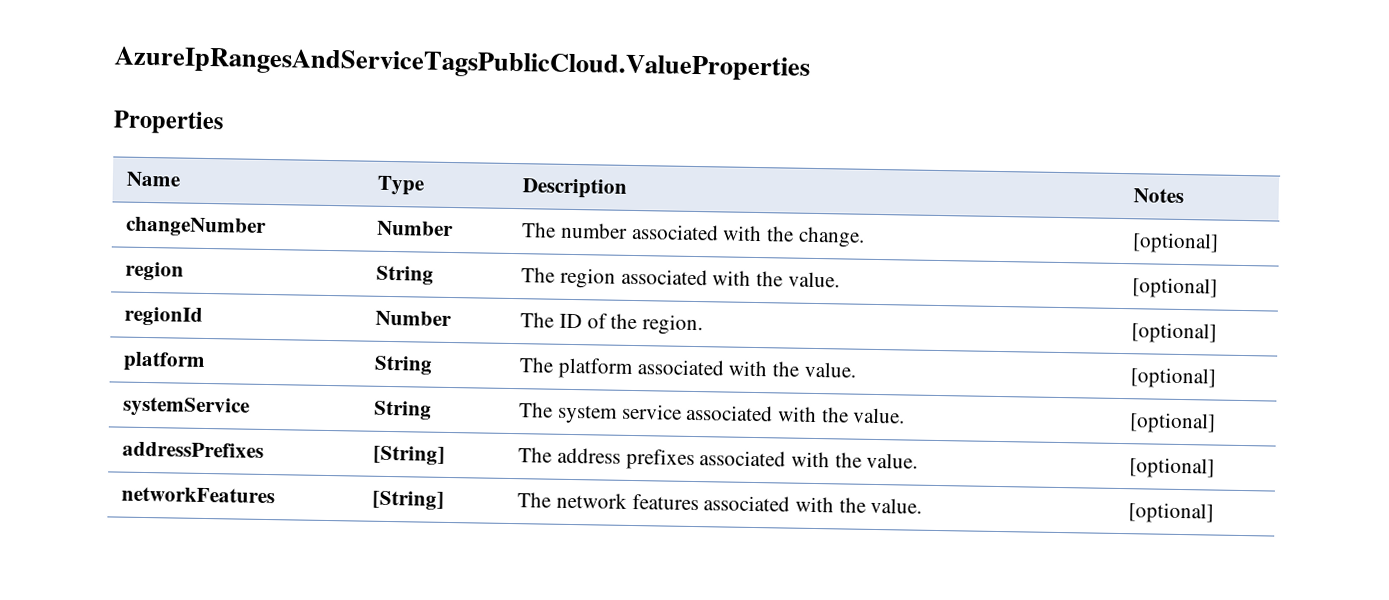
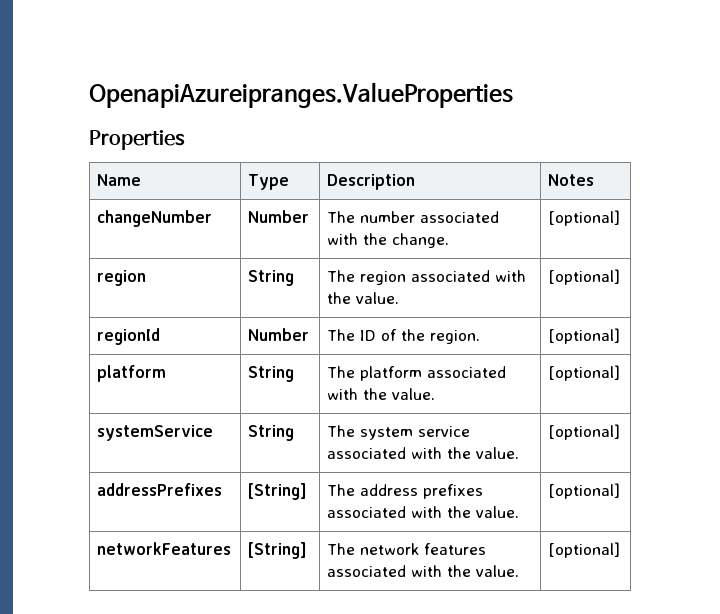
- AzureIpRangesAndServiceTagsPublicCloud.ValueProperties
+ OpenapiAzureipranges.ValueProperties

